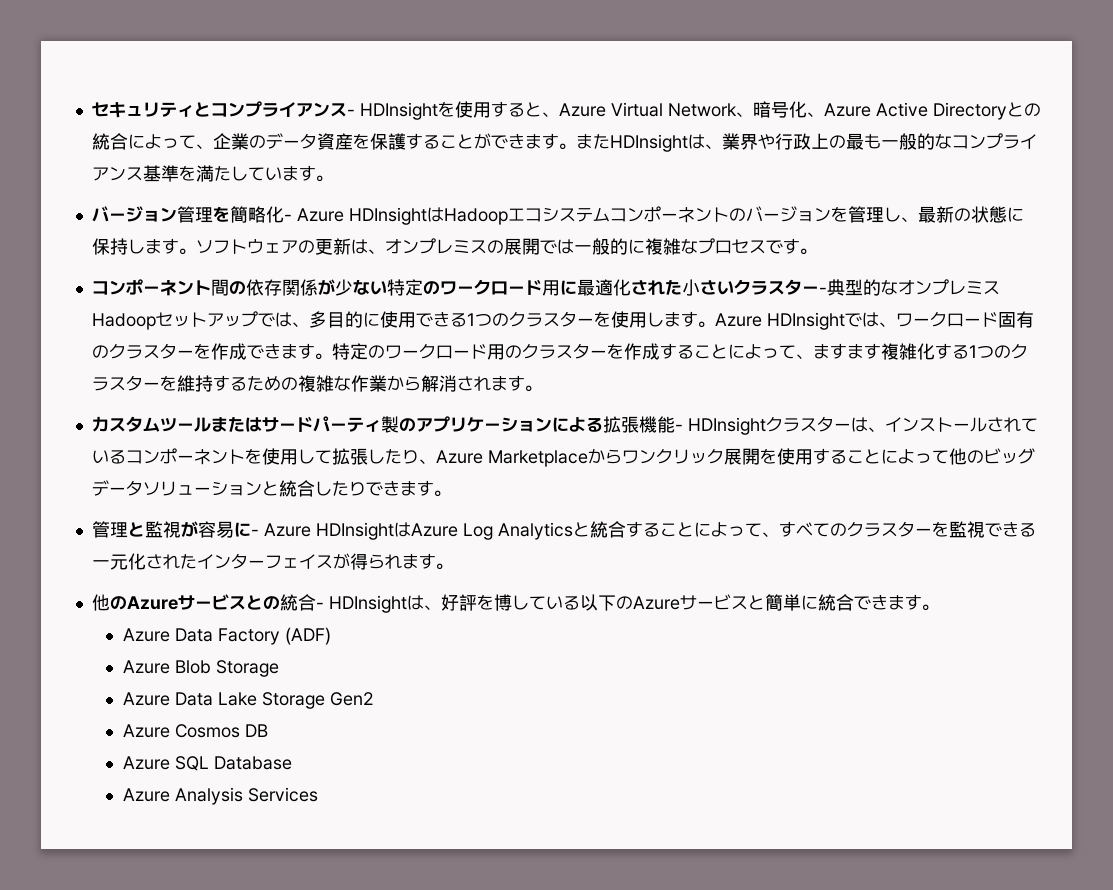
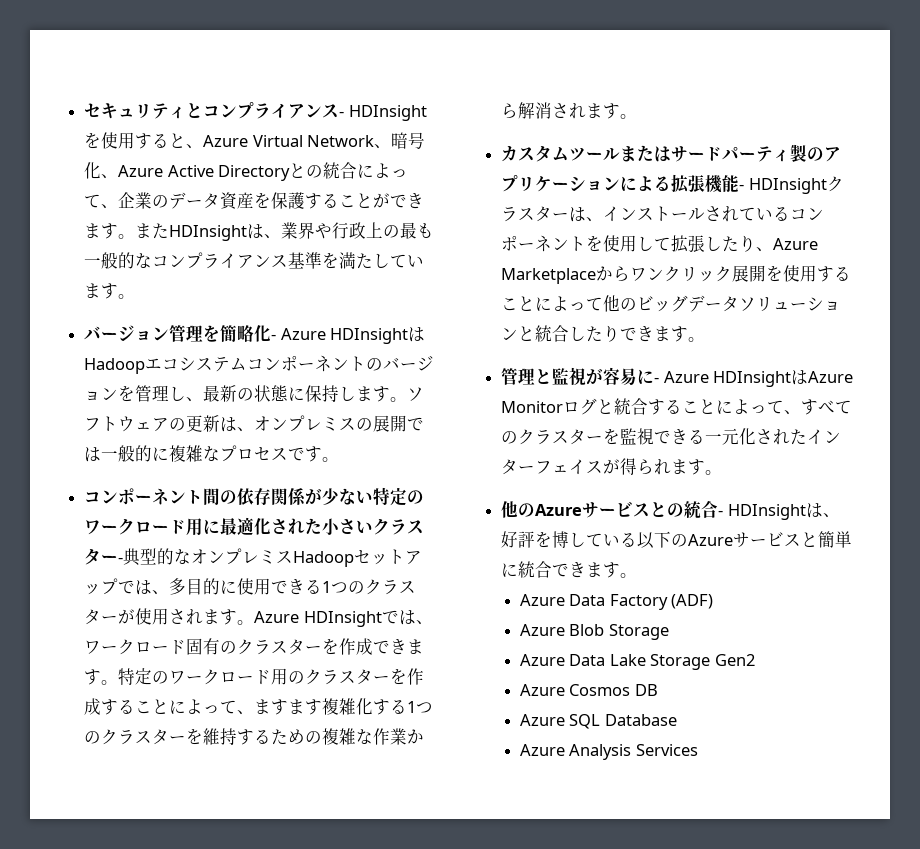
- コンポーネント間の依存関係が少ない特定のワークロード用に最適化された小さいクラスター-典型的なオンプレミスHadoopセットアップでは、多目的に使用できる1つのクラスターを使用します。
+ コンポーネント間の依存関係が少ない特定のワークロード用に最適化された小さいクラスター-典型的なオンプレミスHadoopセットアップでは、多目的に使用できる1つのクラスターが使用されます。
- 管理と監視が容易に- Azure HDInsightはAzure Log Analyticsと統合することによって、すべてのクラスターを監視できる一元化されたインターフェイスが得られます。
+ 管理と監視が容易に- Azure HDInsightはAzure Monitorログと統合することによって、すべてのクラスターを監視できる一元化されたインターフェイスが得られます。

